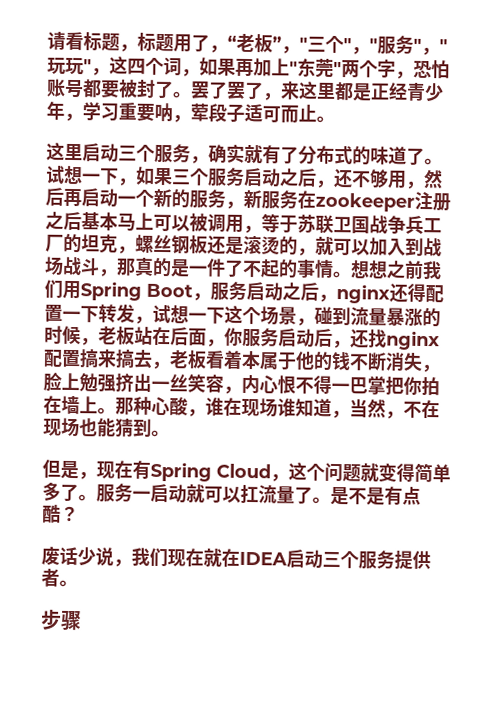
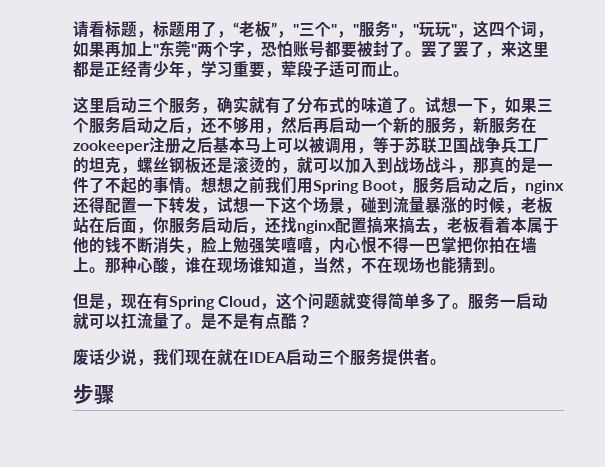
- 罢了罢了，来这里都是正经青少年，学习重要呐，荤段子适可而止。
+ 罢了罢了，来这里都是正经青少年，学习重要，荤段子适可而止。
- 想想之前我们用Spring Boot，服务启动之后，nginx还得配置一下转发，试想一下这个场景，碰到流量暴涨的时候，老板站在后面，你服务启动后，还找nginx配置搞来搞去，老板看着本属于他的钱不断消失，脸上勉强挤出一丝笑容，内心恨不得一巴掌把你拍在墙上。
+ 想想之前我们用Spring Boot，服务启动之后，nginx还得配置一下转发，试想一下这个场景，碰到流量暴涨的时候，老板站在后面，你服务启动后，还找nginx配置搞来搞去，老板看着本属于他的钱不断消失，脸上勉强笑嘻嘻，内心恨不得一巴掌把你拍在墙上。

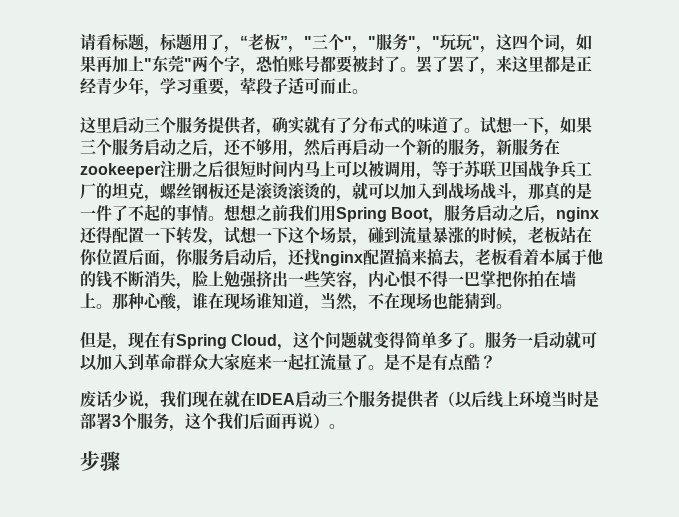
- 这里启动三个服务，确实就有了分布式的味道了。
+ 这里启动三个服务提供者，确实就有了分布式的味道了。
- 试想一下，如果三个服务启动之后，还不够用，然后再启动一个新的服务，新服务在zookeeper注册之后基本马上可以被调用，等于苏联卫国战争兵工厂的坦克，螺丝钢板还是滚烫的，就可以加入到战场战斗，那真的是一件了不起的事情。
+ 试想一下，如果三个服务启动之后，还不够用，然后再启动一个新的服务，新服务在zookeeper注册之后很短时间内马上可以被调用，等于苏联卫国战争兵工厂的坦克，螺丝钢板还是滚烫滚烫的，就可以加入到战场战斗，那真的是一件了不起的事情。
- 想想之前我们用Spring Boot，服务启动之后，nginx还得配置一下转发，试想一下这个场景，碰到流量暴涨的时候，老板站在后面，你服务启动后，还找nginx配置搞来搞去，老板看着本属于他的钱不断消失，脸上勉强笑嘻嘻，内心恨不得一巴掌把你拍在墙上。
+ 想想之前我们用Spring Boot，服务启动之后，nginx还得配置一下转发，试想一下这个场景，碰到流量暴涨的时候，老板站在你位置后面，你服务启动后，还找nginx配置搞来搞去，老板看着本属于他的钱不断消失，脸上勉强挤出一些笑容，内心恨不得一巴掌把你拍在墙上。
- 服务一启动就可以扛流量了。
+ 服务一启动就可以加入到革命群众大家庭来一起扛流量了。
- 废话少说，我们现在就在IDEA启动三个服务提供者。
+ 废话少说，我们现在就在IDEA启动三个服务提供者（以后线上环境当时是部署3个服务，这个我们后面再说）。

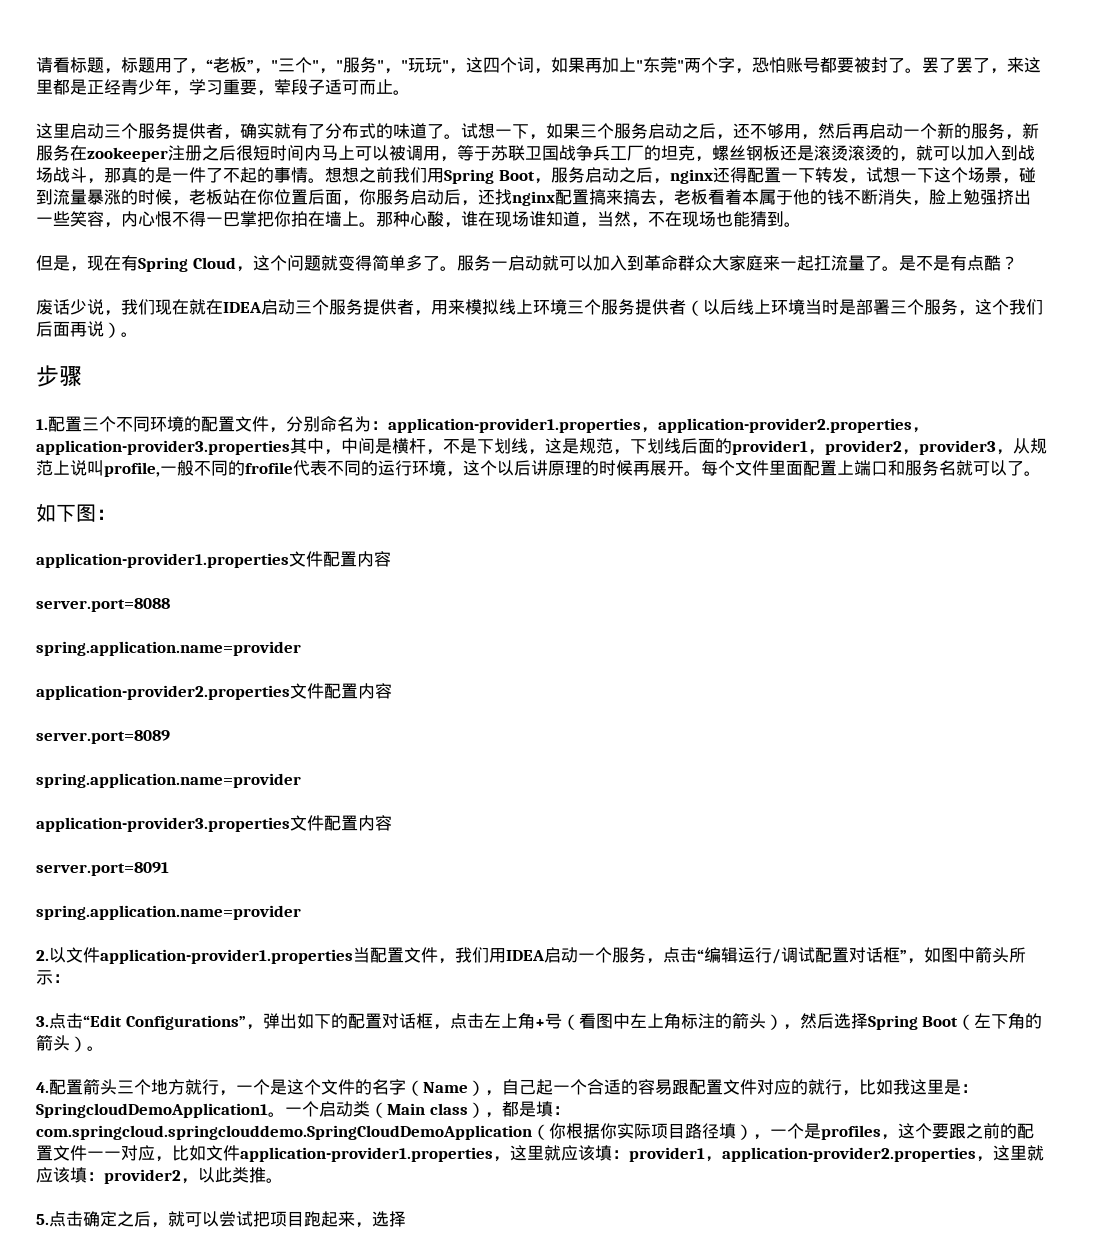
- 废话少说，我们现在就在IDEA启动三个服务提供者（以后线上环境当时是部署3个服务，这个我们后面再说）。
+ 废话少说，我们现在就在IDEA启动三个服务提供者，用来模拟线上环境三个服务提供者（以后线上环境当时是部署三个服务，这个我们后面再说）。
+ 1.配置三个不同环境的配置文件，分别命名为：application-provider1.properties，application-provider2.properties，application-provider3.properties其中，中间是横杆，不是下划线，这是规范，下划线后面的provider1，provider2，provider3，从规范上说叫profile,一般不同的frofile代表不同的运行环境，这个以后讲原理的时候再展开。每个文件里面配置上端口和服务名就可以了。
+ 如下图：
+ application-provider1.properties文件配置内容
+ server.port=8088
+ spring.application.name=provider
+ application-provider2.properties文件配置内容
+ server.port=8089
+ spring.application.name=provider
+ application-provider3.properties文件配置内容
+ server.port=8091
+ spring.application.name=provider
+ 2.以文件application-provider1.properties当配置文件，我们用IDEA启动一个服务，点击“编辑运行/调试配置对话框”，如图中箭头所示：
+ 3.点击“Edit Configurations”，弹出如下的配置对话框，点击左上角+号（看图中左上角标注的箭头），然后选择Spring Boot（左下角的箭头）。
+ 4.配置箭头三个地方就行，一个是这个文件的名字（Name），自己起一个合适的容易跟配置文件对应的就行，比如我这里是：SpringcloudDemoApplication1。一个启动类（Main class），都是填：com.springcloud.springclouddemo.SpringCloudDemoApplication（你根据你实际项目路径填），一个是profiles，这个要跟之前的配置文件一一对应，比如文件application-provider1.properties，这里就应该填：provider1，application-provider2.properties，这里就应该填：provider2，以此类推。
+ 5.点击确定之后，就可以尝试把项目跑起来，选择

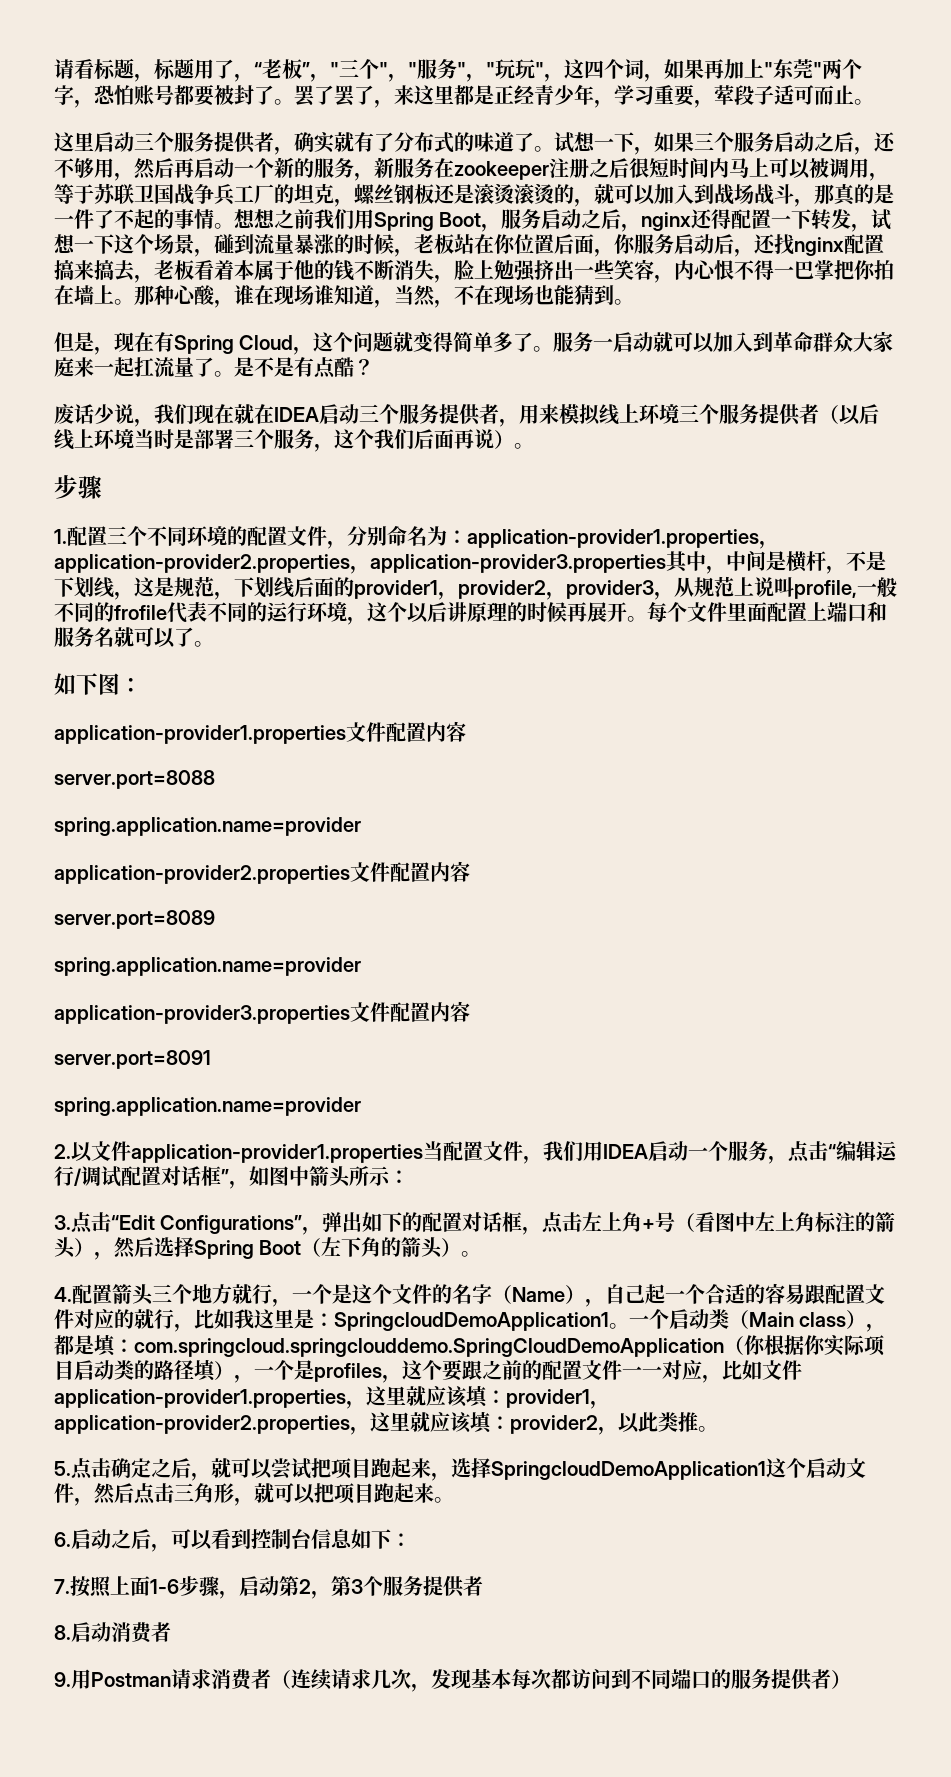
- 一个启动类（Main class），都是填：com.springcloud.springclouddemo.SpringCloudDemoApplication（你根据你实际项目路径填），一个是profiles，这个要跟之前的配置文件一一对应，比如文件application-provider1.properties，这里就应该填：provider1，application-provider2.properties，这里就应该填：provider2，以此类推。
+ 一个启动类（Main class），都是填：com.springcloud.springclouddemo.SpringCloudDemoApplication（你根据你实际项目启动类的路径填），一个是profiles，这个要跟之前的配置文件一一对应，比如文件application-provider1.properties，这里就应该填：provider1，application-provider2.properties，这里就应该填：provider2，以此类推。
- 5.点击确定之后，就可以尝试把项目跑起来，选择
+ 5.点击确定之后，就可以尝试把项目跑起来，选择SpringcloudDemoApplication1这个启动文件，然后点击三角形，就可以把项目跑起来。
+ 6.启动之后，可以看到控制台信息如下：
+ 7.按照上面1-6步骤，启动第2，第3个服务提供者
+ 8.启动消费者
+ 9.用Postman请求消费者（连续请求几次，发现基本每次都访问到不同端口的服务提供者）

